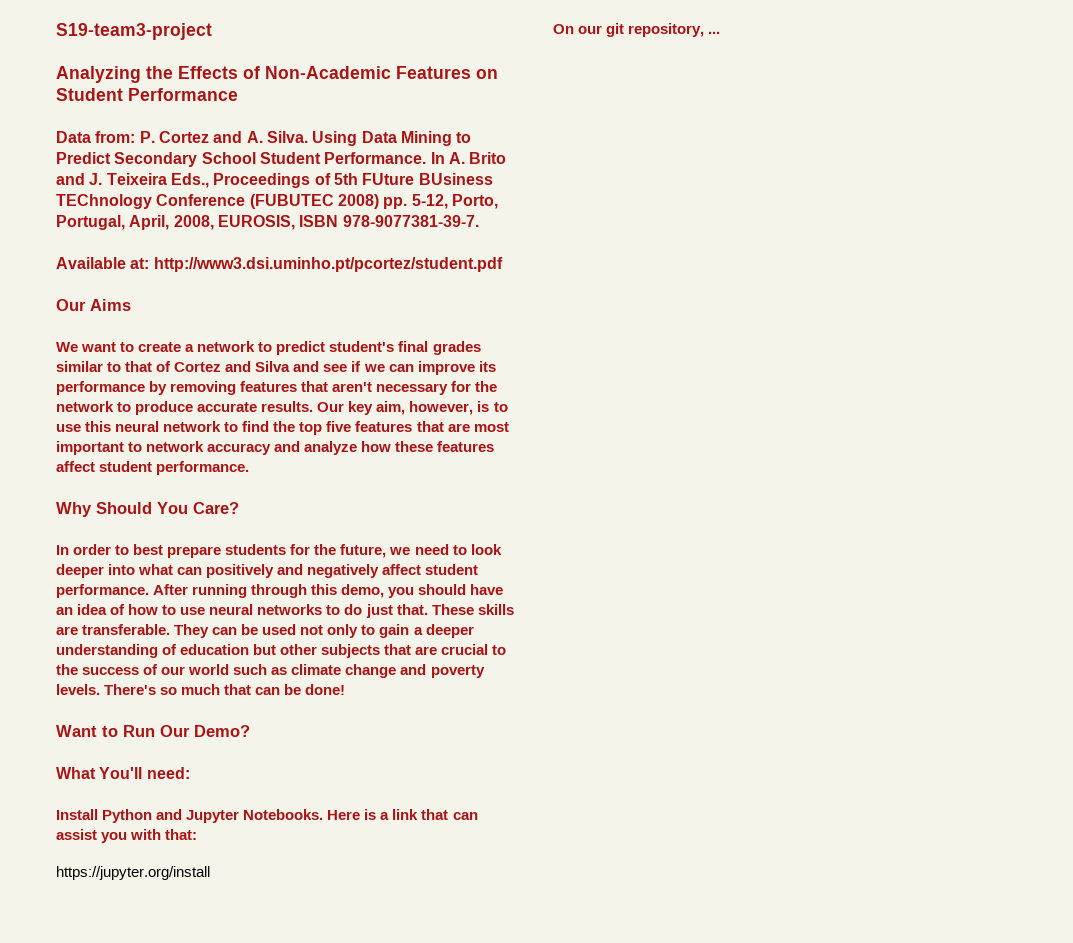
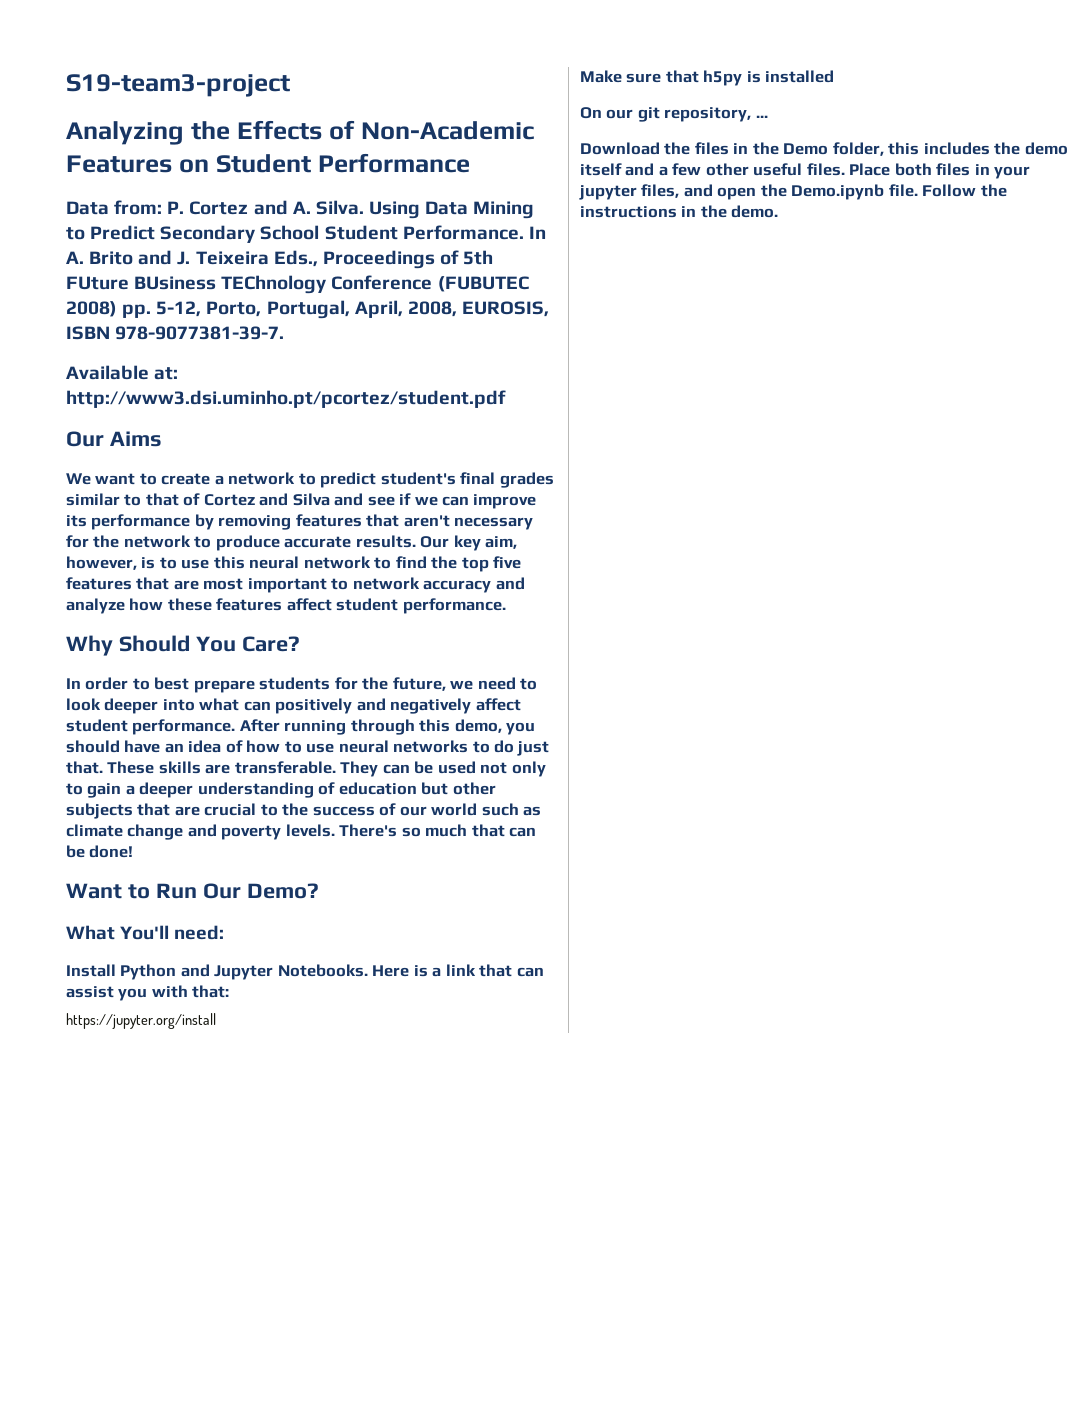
+ Make sure that h5py is installed
+ Download the files in the Demo folder, this includes the demo itself and a few other useful files. Place both files in your jupyter files, and open the Demo.ipynb file. Follow the instructions in the demo.

